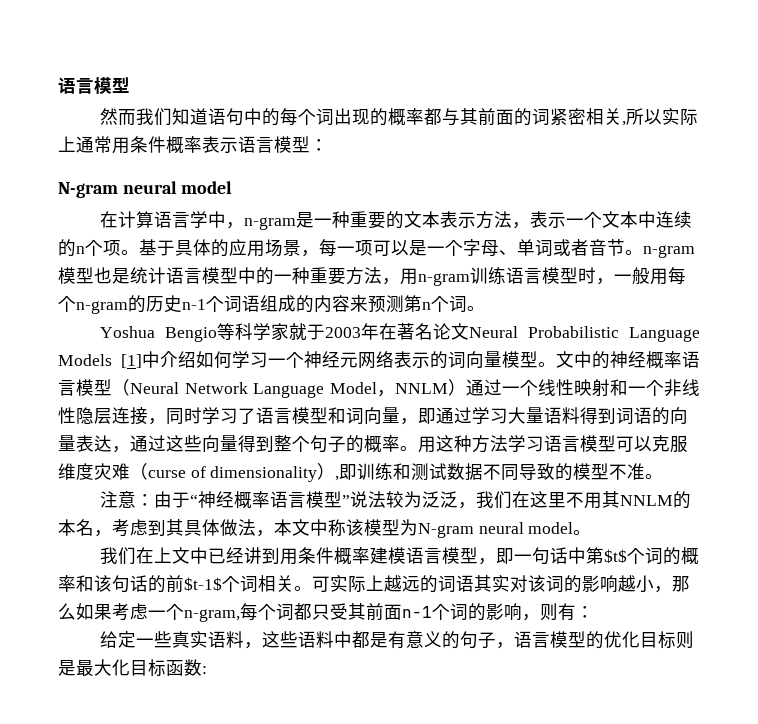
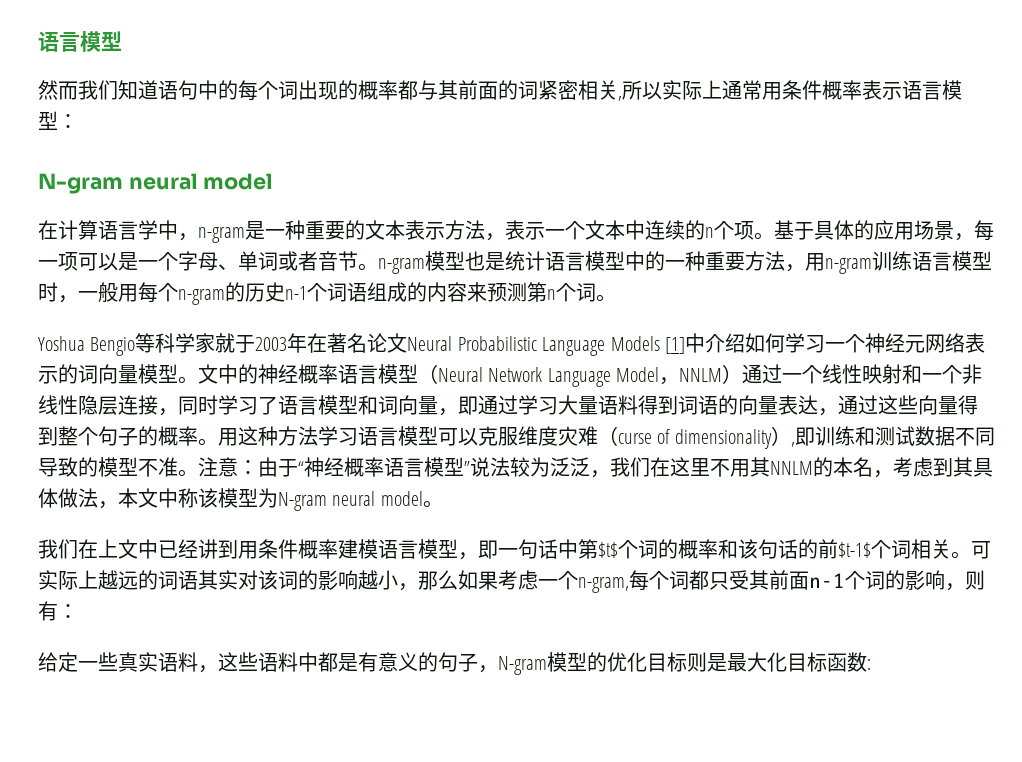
- 用这种方法学习语言模型可以克服维度灾难（curse of dimensionality）,即训练和测试数据不同导致的模型不准。
- 注意：由于“神经概率语言模型”说法较为泛泛，我们在这里不用其NNLM的本名，考虑到其具体做法，本文中称该模型为N-gram neural model。
+ 用这种方法学习语言模型可以克服维度灾难（curse of dimensionality）,即训练和测试数据不同导致的模型不准。注意：由于“神经概率语言模型”说法较为泛泛，我们在这里不用其NNLM的本名，考虑到其具体做法，本文中称该模型为N-gram neural model。
- 给定一些真实语料，这些语料中都是有意义的句子，语言模型的优化目标则是最大化目标函数:
+ 给定一些真实语料，这些语料中都是有意义的句子，N-gram模型的优化目标则是最大化目标函数:

